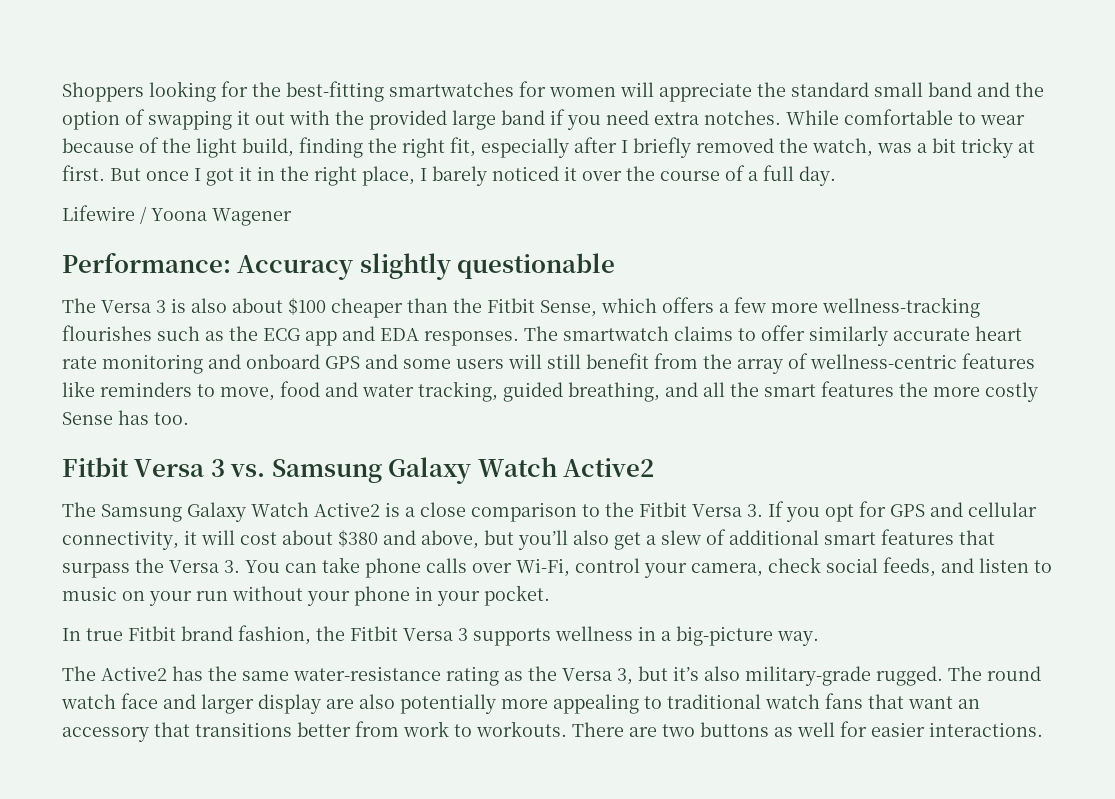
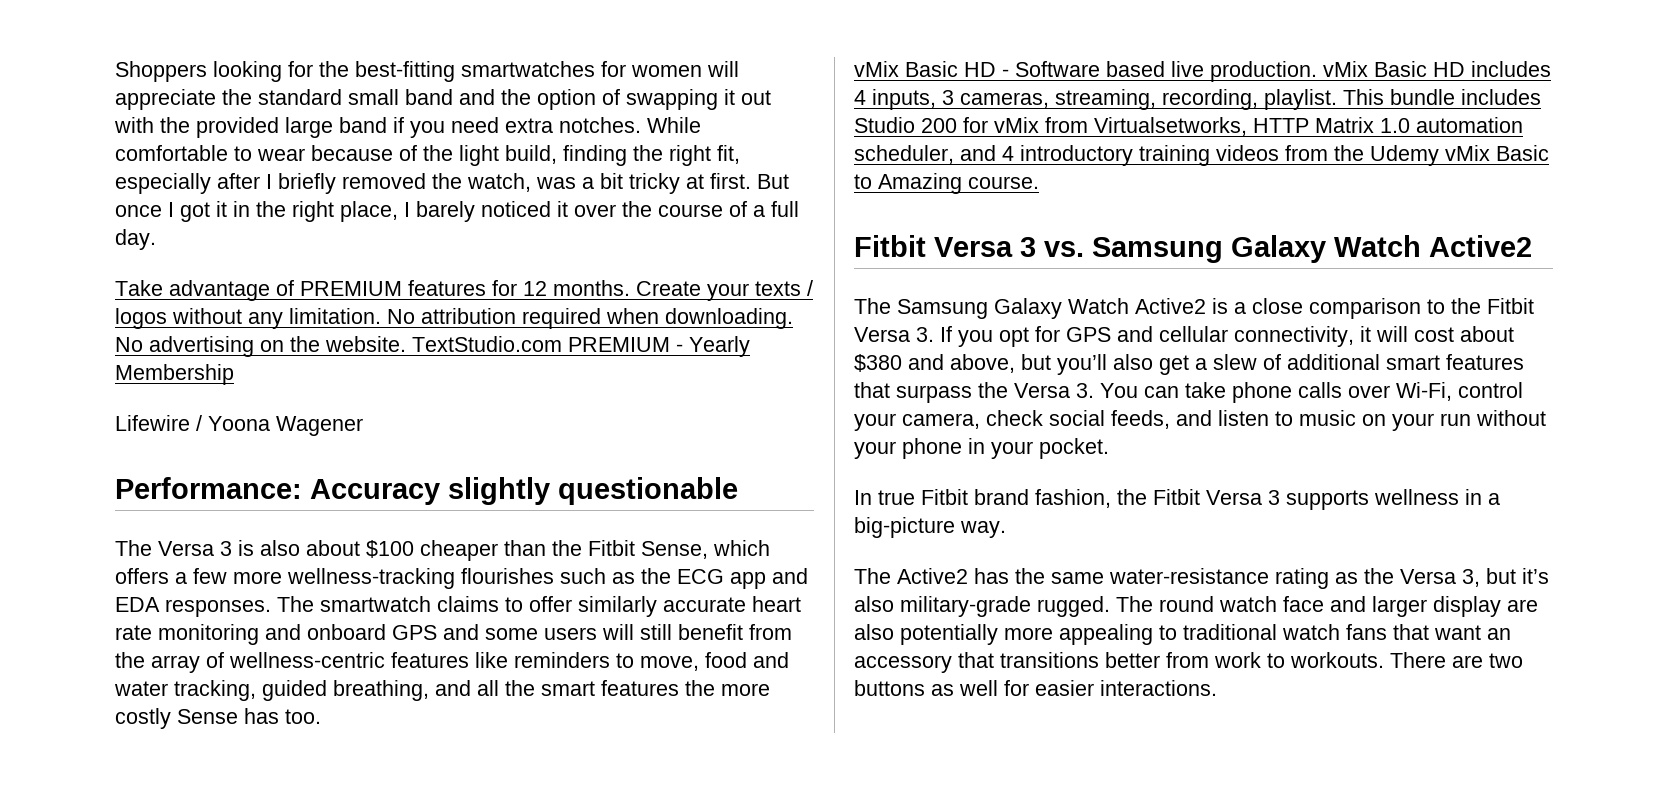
+ Take advantage of PREMIUM features for 12 months. Create your texts / logos without any limitation. No attribution required when downloading. No advertising on the website. TextStudio.com PREMIUM - Yearly Membership
+ vMix Basic HD - Software based live production. vMix Basic HD includes 4 inputs, 3 cameras, streaming, recording, playlist. This bundle includes Studio 200 for vMix from Virtualsetworks, HTTP Matrix 1.0 automation scheduler, and 4 introductory training videos from the Udemy vMix Basic to Amazing course.

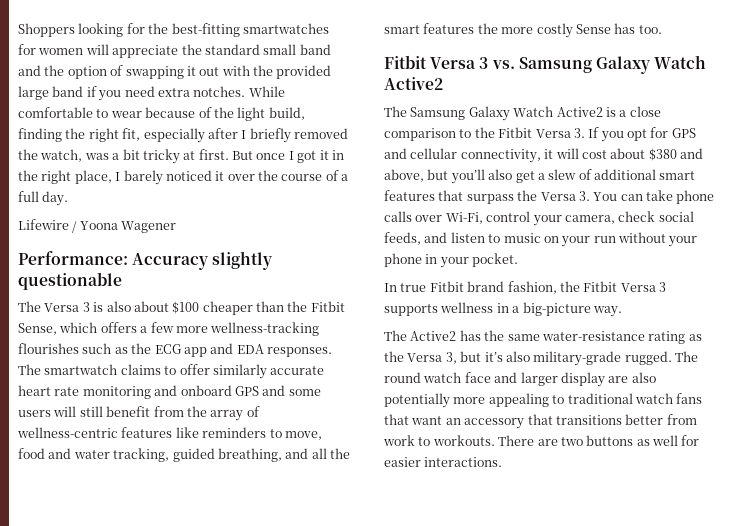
- Take advantage of PREMIUM features for 12 months. Create your texts / logos without any limitation. No attribution required when downloading. No advertising on the website. TextStudio.com PREMIUM - Yearly Membership
- vMix Basic HD - Software based live production. vMix Basic HD includes 4 inputs, 3 cameras, streaming, recording, playlist. This bundle includes Studio 200 for vMix from Virtualsetworks, HTTP Matrix 1.0 automation scheduler, and 4 introductory training videos from the Udemy vMix Basic to Amazing course.

